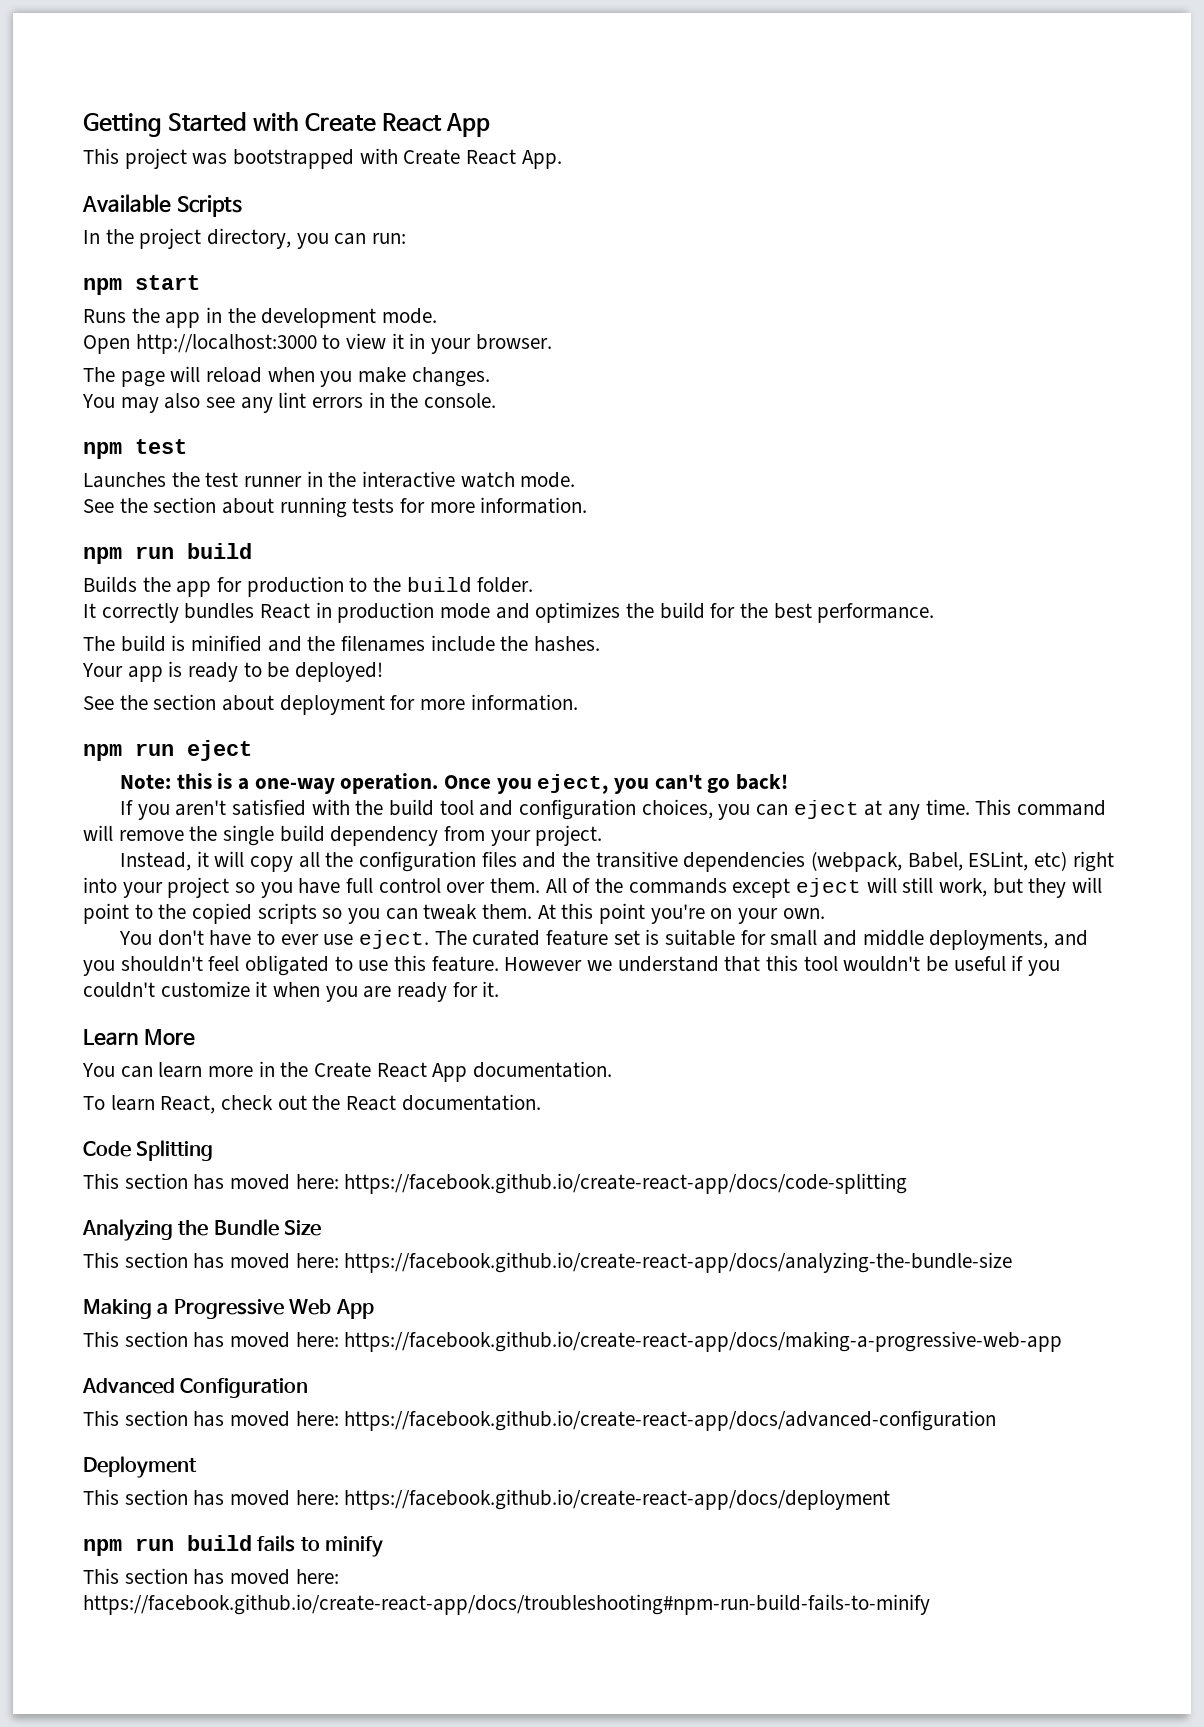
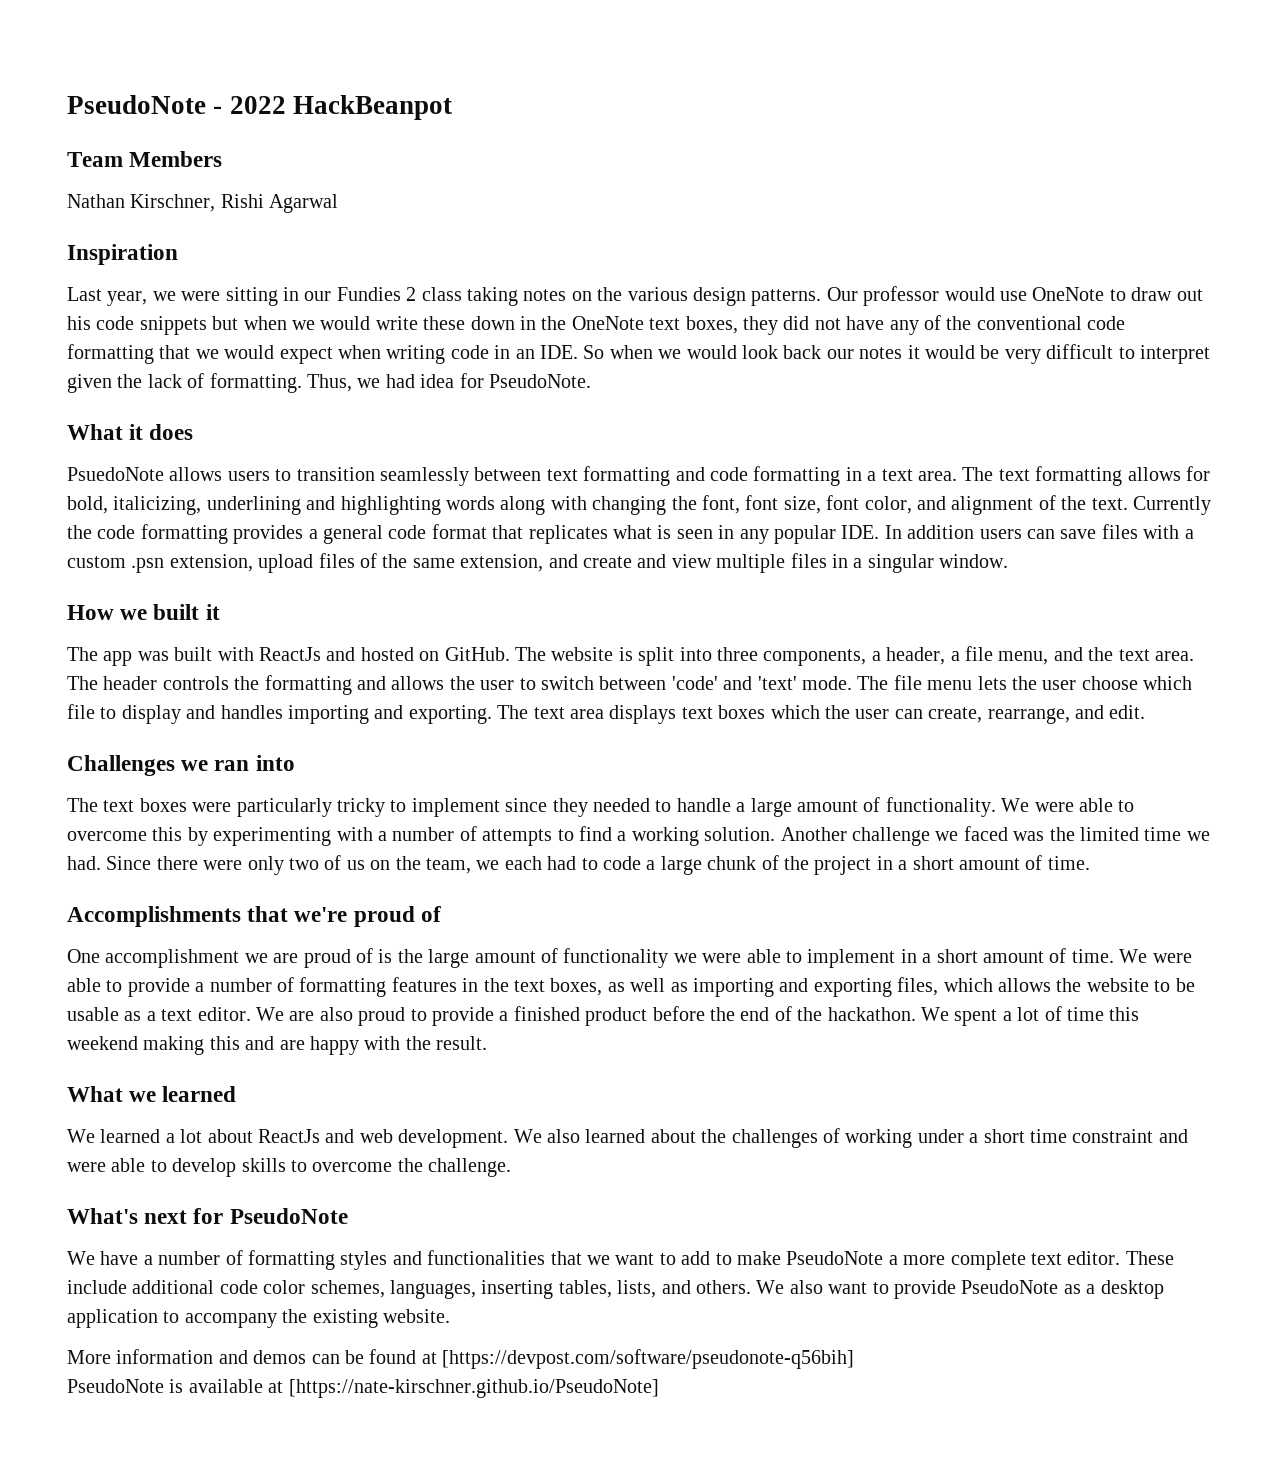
- Getting Started with Create React App
- This project was bootstrapped with Create React App.
- Available Scripts
- In the project directory, you can run:
- npm start
- Runs the app in the development mode.
- Open http://localhost:3000 to view it in your browser.
- The page will reload when you make changes.
- You may also see any lint errors in the console.
- npm test
- Launches the test runner in the interactive watch mode.
- See the section about running tests for more information.
- npm run build
- Builds the app for production to the build folder.
- It correctly bundles React in production mode and optimizes the build for the best performance.
- The build is minified and the filenames include the hashes.
- Your app is ready to be deployed!
- See the section about deployment for more information.
- npm run eject
- Note: this is a one-way operation. Once you eject, you can't go back!
- If you aren't satisfied with the build tool and configuration choices, you can eject at any time. This command will remove the single build dependency from your project.
- Instead, it will copy all the configuration files and the transitive dependencies (webpack, Babel, ESLint, etc) right into your project so you have full control over them. All of the commands except eject will still work, but they will point to the copied scripts so you can tweak them. At this point you're on your own.
- You don't have to ever use eject. The curated feature set is suitable for small and middle deployments, and you shouldn't feel obligated to use this feature. However we understand that this tool wouldn't be useful if you couldn't customize it when you are ready for it.
- Learn More
- You can learn more in the Create React App documentation.
- To learn React, check out the React documentation.
- Code Splitting
- This section has moved here: https://facebook.github.io/create-react-app/docs/code-splitting
- Analyzing the Bundle Size
- This section has moved here: https://facebook.github.io/create-react-app/docs/analyzing-the-bundle-size
- Making a Progressive Web App
- This section has moved here: https://facebook.github.io/create-react-app/docs/making-a-progressive-web-app
- Advanced Configuration
- This section has moved here: https://facebook.github.io/create-react-app/docs/advanced-configuration
- Deployment
- This section has moved here: https://facebook.github.io/create-react-app/docs/deployment
- npm run build fails to minify
- This section has moved here: https://facebook.github.io/create-react-app/docs/troubleshooting#npm-run-build-fails-to-minify
+ PseudoNote - 2022 HackBeanpot
+ Team Members
+ Nathan Kirschner, Rishi Agarwal
+ Inspiration
+ Last year, we were sitting in our Fundies 2 class taking notes on the various design patterns. Our professor would use OneNote to draw out his code snippets but when we would write these down in the OneNote text boxes, they did not have any of the conventional code formatting that we would expect when writing code in an IDE. So when we would look back our notes it would be very difficult to interpret given the lack of formatting. Thus, we had idea for PseudoNote.
+ What it does
+ PsuedoNote allows users to transition seamlessly between text formatting and code formatting in a text area. The text formatting allows for bold, italicizing, underlining and highlighting words along with changing the font, font size, font color, and alignment of the text. Currently the code formatting provides a general code format that replicates what is seen in any popular IDE. In addition users can save files with a custom .psn extension, upload files of the same extension, and create and view multiple files in a singular window.
+ How we built it
+ The app was built with ReactJs and hosted on GitHub. The website is split into three components, a header, a file menu, and the text area. The header controls the formatting and allows the user to switch between 'code' and 'text' mode. The file menu lets the user choose which file to display and handles importing and exporting. The text area displays text boxes which the user can create, rearrange, and edit.
+ Challenges we ran into
+ The text boxes were particularly tricky to implement since they needed to handle a large amount of functionality. We were able to overcome this by experimenting with a number of attempts to find a working solution. Another challenge we faced was the limited time we had. Since there were only two of us on the team, we each had to code a large chunk of the project in a short amount of time.
+ Accomplishments that we're proud of
+ One accomplishment we are proud of is the large amount of functionality we were able to implement in a short amount of time. We were able to provide a number of formatting features in the text boxes, as well as importing and exporting files, which allows the website to be usable as a text editor. We are also proud to provide a finished product before the end of the hackathon. We spent a lot of time this weekend making this and are happy with the result.
+ What we learned
+ We learned a lot about ReactJs and web development. We also learned about the challenges of working under a short time constraint and were able to develop skills to overcome the challenge.
+ What's next for PseudoNote
+ We have a number of formatting styles and functionalities that we want to add to make PseudoNote a more complete text editor. These include additional code color schemes, languages, inserting tables, lists, and others. We also want to provide PseudoNote as a desktop application to accompany the existing website.
+ More information and demos can be found at [https://devpost.com/software/pseudonote-q56bih]
+ PseudoNote is available at [https://nate-kirschner.github.io/PseudoNote]

